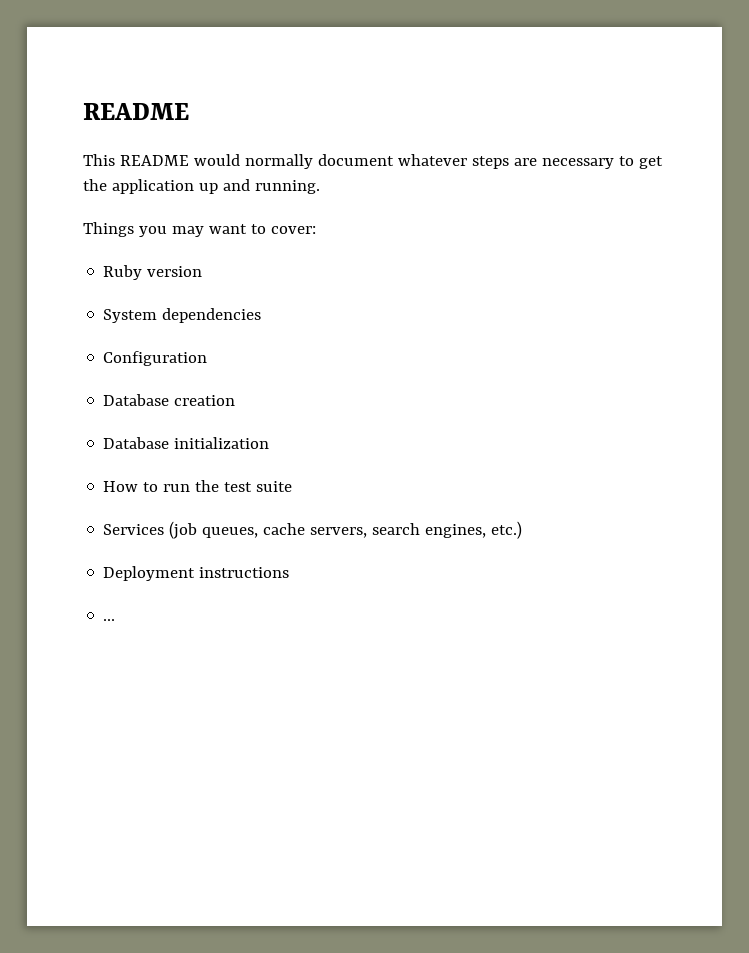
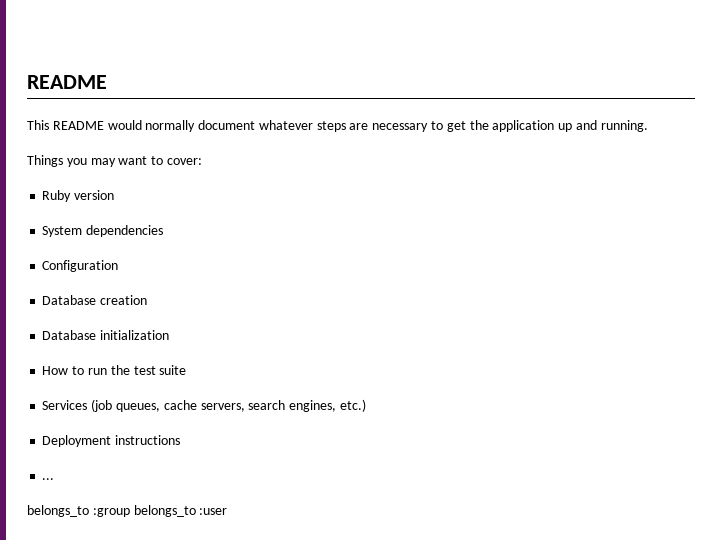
+ belongs_to :group belongs_to :user

